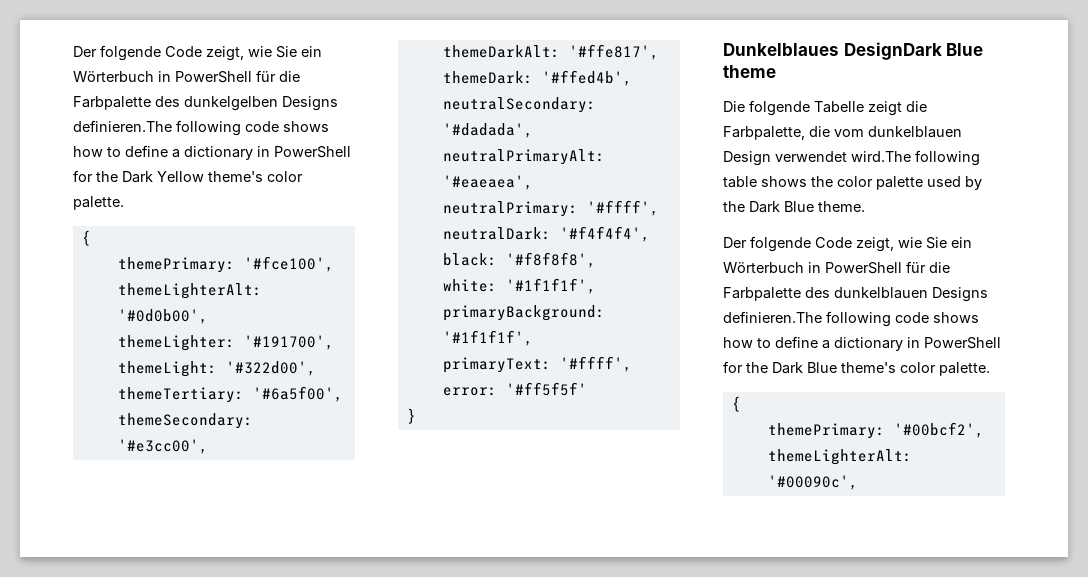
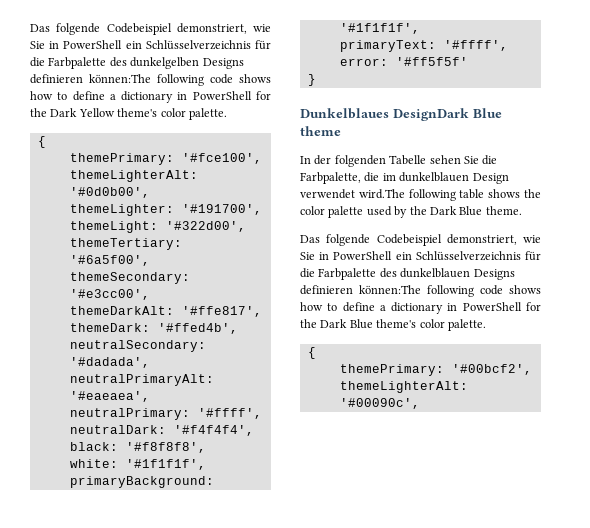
- Der folgende Code zeigt, wie Sie ein Wörterbuch in PowerShell für die Farbpalette des dunkelgelben Designs definieren.The following code shows how to define a dictionary in PowerShell for the Dark Yellow theme's color palette.
+ Das folgende Codebeispiel demonstriert, wie Sie in PowerShell ein Schlüsselverzeichnis für die Farbpalette des dunkelgelben Designs definieren können:The following code shows how to define a dictionary in PowerShell for the Dark Yellow theme's color palette.
- Die folgende Tabelle zeigt die Farbpalette, die vom dunkelblauen Design verwendet wird.The following table shows the color palette used by the Dark Blue theme.
+ In der folgenden Tabelle sehen Sie die Farbpalette, die im dunkelblauen Design verwendet wird.The following table shows the color palette used by the Dark Blue theme.
- Der folgende Code zeigt, wie Sie ein Wörterbuch in PowerShell für die Farbpalette des dunkelblauen Designs definieren.The following code shows how to define a dictionary in PowerShell for the Dark Blue theme's color palette.
+ Das folgende Codebeispiel demonstriert, wie Sie in PowerShell ein Schlüsselverzeichnis für die Farbpalette des dunkelblauen Designs definieren können:The following code shows how to define a dictionary in PowerShell for the Dark Blue theme's color palette.

